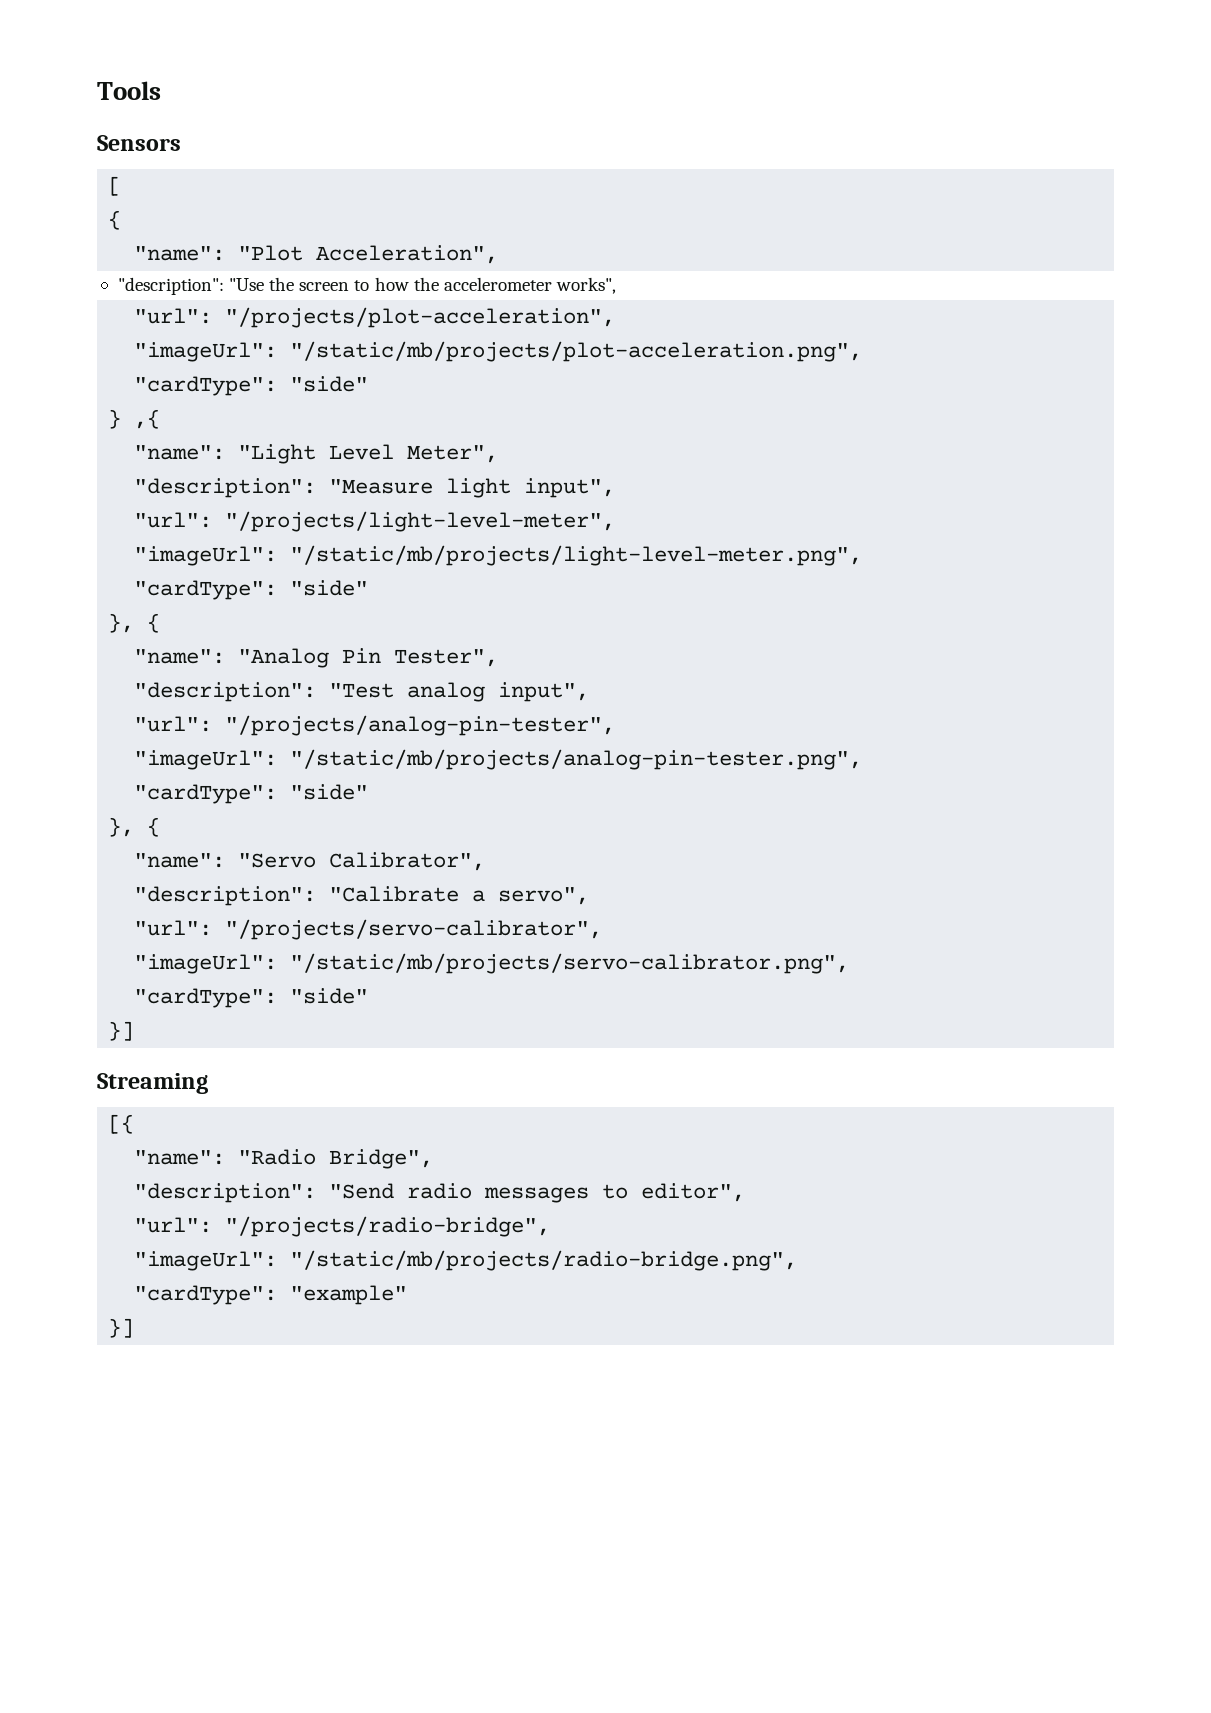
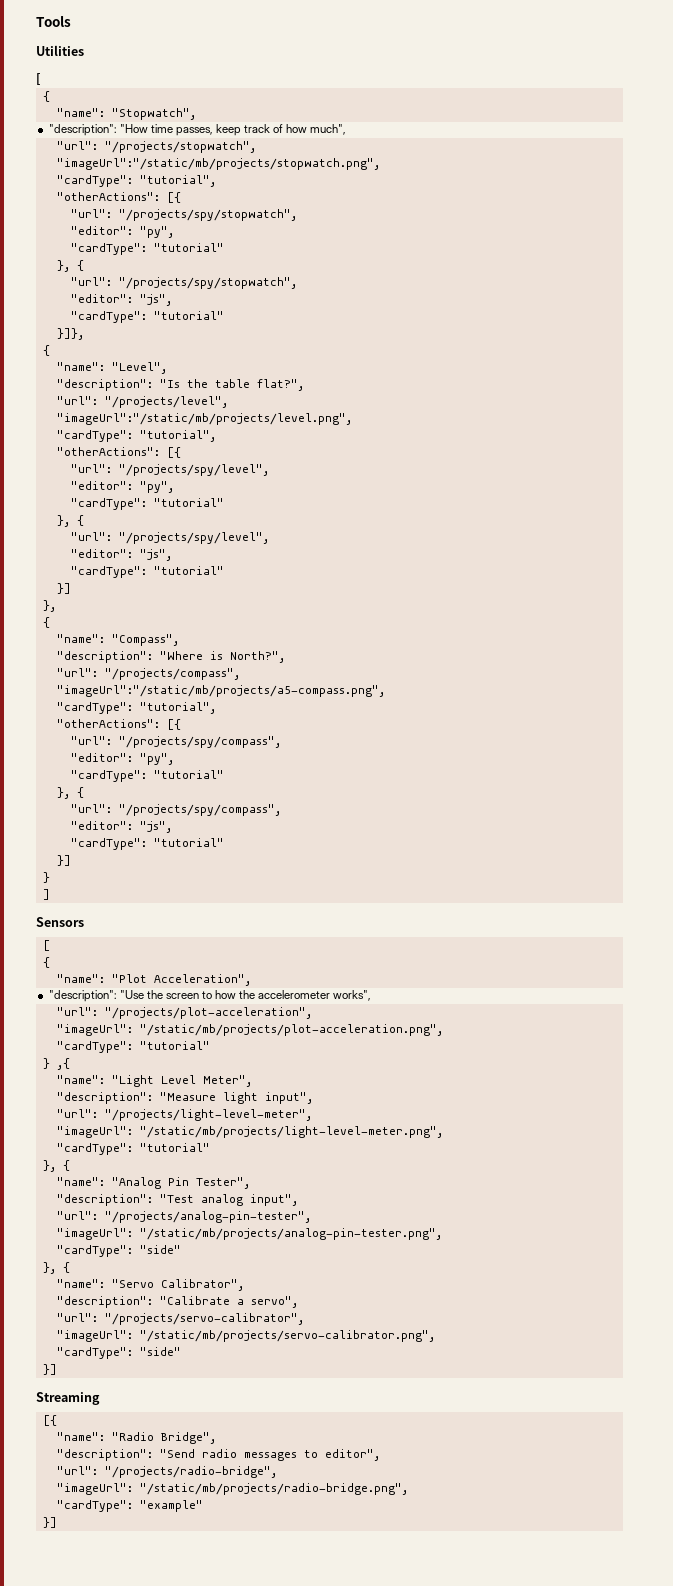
+ Utilities
+ [
+ {
+ "name": "Stopwatch",
+ "description": "How time passes, keep track of how much",
+ "url": "/projects/stopwatch",
+ "imageUrl":"/static/mb/projects/stopwatch.png",
+ "cardType": "tutorial",
+ "otherActions": [{
+ "url": "/projects/spy/stopwatch",
+ "editor": "py",
+ "cardType": "tutorial"
+ }, {
+ "url": "/projects/spy/stopwatch",
+ "editor": "js",
+ "cardType": "tutorial"
+ }]},
+ {
+ "name": "Level",
+ "description": "Is the table flat?",
+ "url": "/projects/level",
+ "imageUrl":"/static/mb/projects/level.png",
+ "cardType": "tutorial",
+ "otherActions": [{
+ "url": "/projects/spy/level",
+ "editor": "py",
+ "cardType": "tutorial"
+ }, {
+ "url": "/projects/spy/level",
+ "editor": "js",
+ "cardType": "tutorial"
+ }]
+ },
+ {
+ "name": "Compass",
+ "description": "Where is North?",
+ "url": "/projects/compass",
+ "imageUrl":"/static/mb/projects/a5-compass.png",
+ "cardType": "tutorial",
+ "otherActions": [{
+ "url": "/projects/spy/compass",
+ "editor": "py",
+ "cardType": "tutorial"
+ }, {
+ "url": "/projects/spy/compass",
+ "editor": "js",
+ "cardType": "tutorial"
+ }]
+ }
+ ]
  "imageUrl": "/static/mb/projects/plot-acceleration.png",
- "cardType": "side"
+ "cardType": "tutorial"
  "imageUrl": "/static/mb/projects/light-level-meter.png",
- "cardType": "side"
+ "cardType": "tutorial"

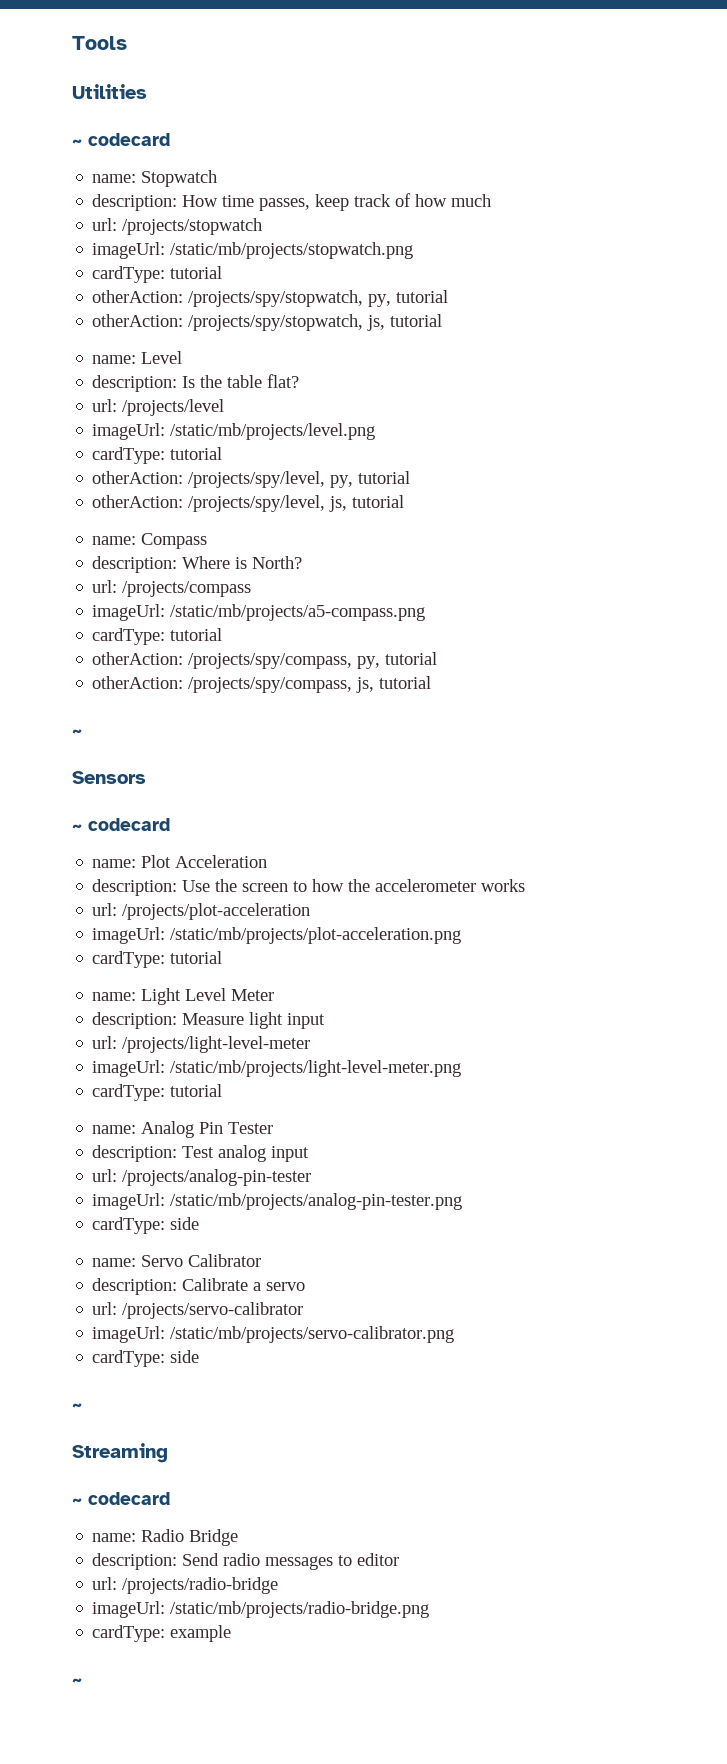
  Utilities
- [
- {
- "name": "Stopwatch",
- "description": "How time passes, keep track of how much",
- "url": "/projects/stopwatch",
- "imageUrl":"/static/mb/projects/stopwatch.png",
- "cardType": "tutorial",
- "otherActions": [{
- "url": "/projects/spy/stopwatch",
- "editor": "py",
- "cardType": "tutorial"
- }, {
- "url": "/projects/spy/stopwatch",
- "editor": "js",
- "cardType": "tutorial"
- }]},
- {
- "name": "Level",
- "description": "Is the table flat?",
- "url": "/projects/level",
- "imageUrl":"/static/mb/projects/level.png",
- "cardType": "tutorial",
- "otherActions": [{
- "url": "/projects/spy/level",
- "editor": "py",
- "cardType": "tutorial"
- }, {
- "url": "/projects/spy/level",
- "editor": "js",
- "cardType": "tutorial"
- }]
- },
- {
- "name": "Compass",
- "description": "Where is North?",
- "url": "/projects/compass",
- "imageUrl":"/static/mb/projects/a5-compass.png",
- "cardType": "tutorial",
- "otherActions": [{
- "url": "/projects/spy/compass",
- "editor": "py",
- "cardType": "tutorial"
- }, {
- "url": "/projects/spy/compass",
- "editor": "js",
- "cardType": "tutorial"
- }]
- }
- ]
+ ~ codecard
+ name: Stopwatch
+ description: How time passes, keep track of how much
+ url: /projects/stopwatch
+ imageUrl: /static/mb/projects/stopwatch.png
+ cardType: tutorial
+ otherAction: /projects/spy/stopwatch, py, tutorial
+ otherAction: /projects/spy/stopwatch, js, tutorial
+ name: Level
+ description: Is the table flat?
+ url: /projects/level
+ imageUrl: /static/mb/projects/level.png
+ cardType: tutorial
+ otherAction: /projects/spy/level, py, tutorial
+ otherAction: /projects/spy/level, js, tutorial
+ name: Compass
+ description: Where is North?
+ url: /projects/compass
+ imageUrl: /static/mb/projects/a5-compass.png
+ cardType: tutorial
+ otherAction: /projects/spy/compass, py, tutorial
+ otherAction: /projects/spy/compass, js, tutorial
+ ~
  Sensors
- [
- {
- "name": "Plot Acceleration",
- "description": "Use the screen to how the accelerometer works",
- "url": "/projects/plot-acceleration",
- "imageUrl": "/static/mb/projects/plot-acceleration.png",
- "cardType": "tutorial"
- } ,{
- "name": "Light Level Meter",
- "description": "Measure light input",
- "url": "/projects/light-level-meter",
- "imageUrl": "/static/mb/projects/light-level-meter.png",
- "cardType": "tutorial"
- }, {
- "name": "Analog Pin Tester",
- "description": "Test analog input",
- "url": "/projects/analog-pin-tester",
- "imageUrl": "/static/mb/projects/analog-pin-tester.png",
- "cardType": "side"
- }, {
- "name": "Servo Calibrator",
- "description": "Calibrate a servo",
- "url": "/projects/servo-calibrator",
- "imageUrl": "/static/mb/projects/servo-calibrator.png",
- "cardType": "side"
- }]
+ ~ codecard
+ name: Plot Acceleration
+ description: Use the screen to how the accelerometer works
+ url: /projects/plot-acceleration
+ imageUrl: /static/mb/projects/plot-acceleration.png
+ cardType: tutorial
+ name: Light Level Meter
+ description: Measure light input
+ url: /projects/light-level-meter
+ imageUrl: /static/mb/projects/light-level-meter.png
+ cardType: tutorial
+ name: Analog Pin Tester
+ description: Test analog input
+ url: /projects/analog-pin-tester
+ imageUrl: /static/mb/projects/analog-pin-tester.png
+ cardType: side
+ name: Servo Calibrator
+ description: Calibrate a servo
+ url: /projects/servo-calibrator
+ imageUrl: /static/mb/projects/servo-calibrator.png
+ cardType: side
+ ~
  Streaming
- [{
- "name": "Radio Bridge",
- "description": "Send radio messages to editor",
- "url": "/projects/radio-bridge",
- "imageUrl": "/static/mb/projects/radio-bridge.png",
- "cardType": "example"
- }]
+ ~ codecard
+ name: Radio Bridge
+ description: Send radio messages to editor
+ url: /projects/radio-bridge
+ imageUrl: /static/mb/projects/radio-bridge.png
+ cardType: example
+ ~

